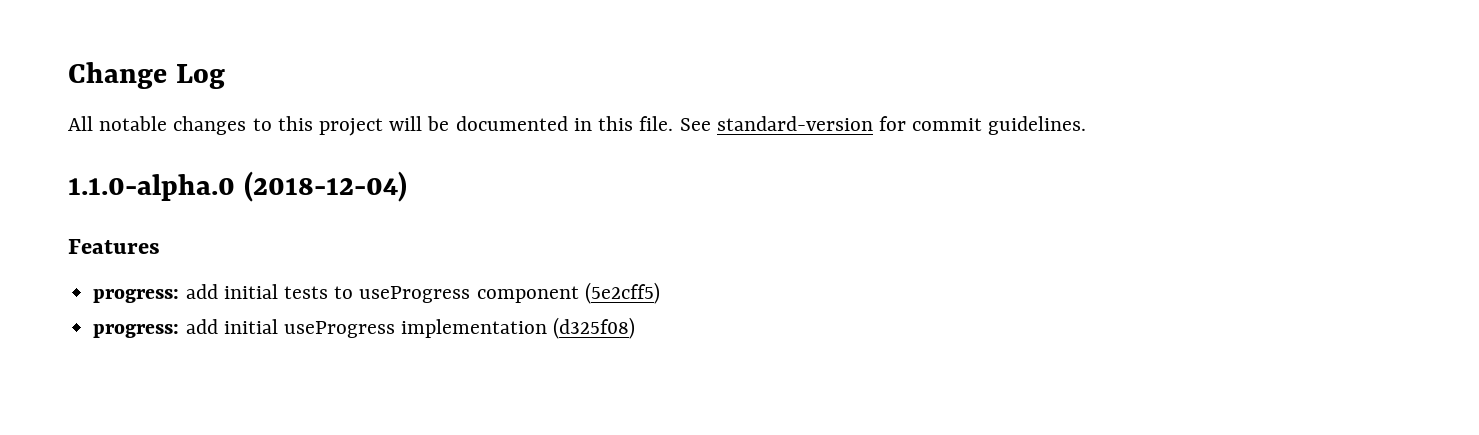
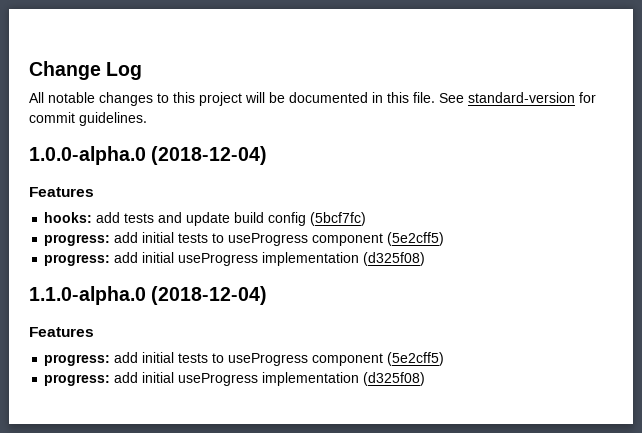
+ 1.0.0-alpha.0 (2018-12-04)
+ Features
+ hooks: add tests and update build config (5bcf7fc)
+ progress: add initial tests to useProgress component (5e2cff5)
+ progress: add initial useProgress implementation (d325f08)

